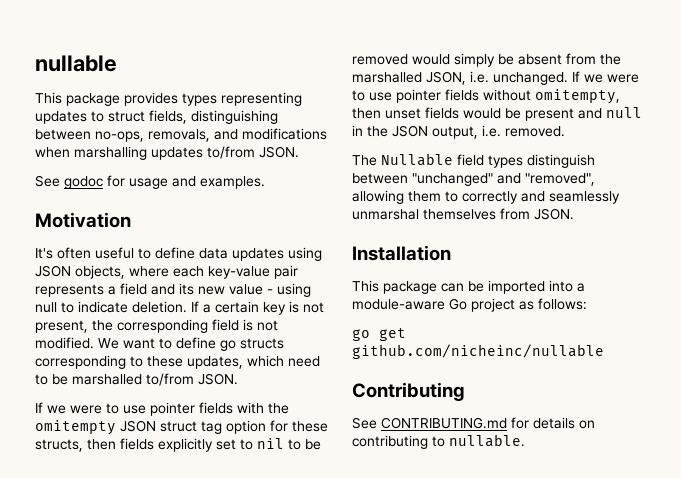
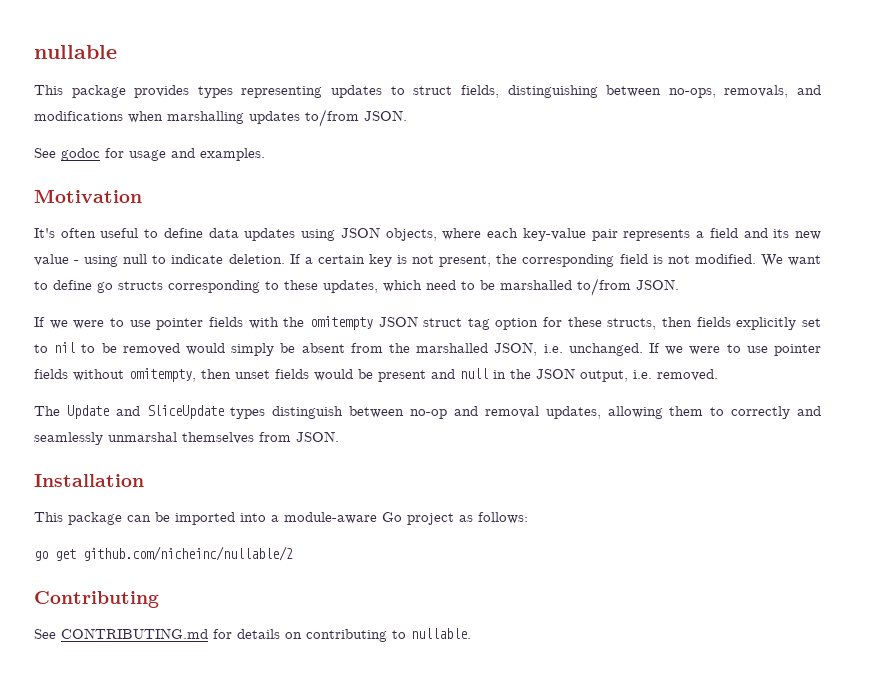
- The Nullable field types distinguish between "unchanged" and "removed", allowing them to correctly and seamlessly unmarshal themselves from JSON.
+ The Update and SliceUpdate types distinguish between no-op and removal updates, allowing them to correctly and seamlessly unmarshal themselves from JSON.
- go get github.com/nicheinc/nullable
+ go get github.com/nicheinc/nullable/2

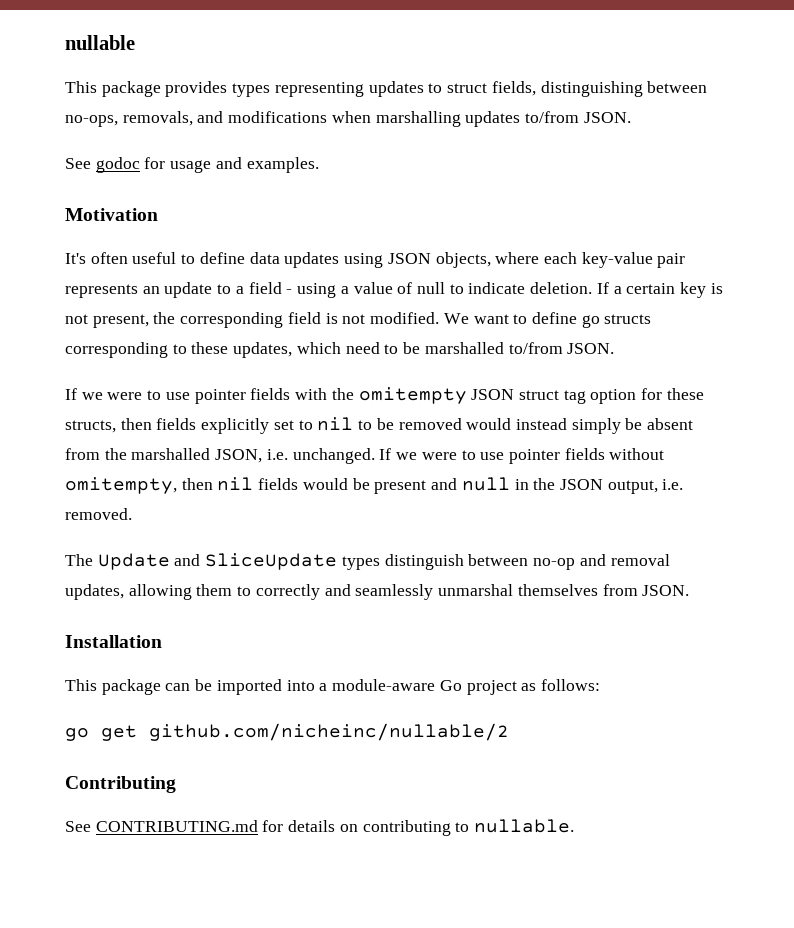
- It's often useful to define data updates using JSON objects, where each key-value pair represents a field and its new value - using null to indicate deletion.
+ It's often useful to define data updates using JSON objects, where each key-value pair represents an update to a field - using a value of null to indicate deletion.
- If we were to use pointer fields with the omitempty JSON struct tag option for these structs, then fields explicitly set to nil to be removed would simply be absent from the marshalled JSON, i.e. unchanged.
+ If we were to use pointer fields with the omitempty JSON struct tag option for these structs, then fields explicitly set to nil to be removed would instead simply be absent from the marshalled JSON, i.e. unchanged.
- If we were to use pointer fields without omitempty, then unset fields would be present and null in the JSON output, i.e. removed.
+ If we were to use pointer fields without omitempty, then nil fields would be present and null in the JSON output, i.e. removed.

